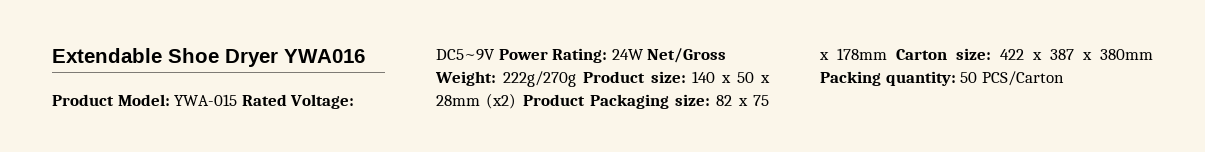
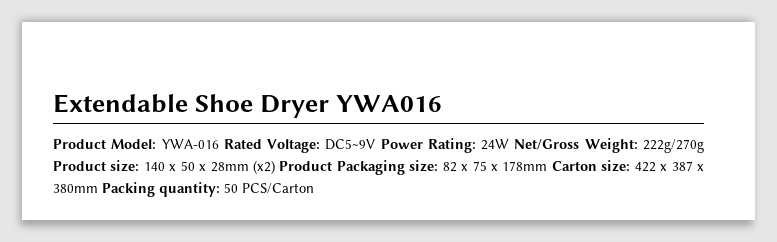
- Product Model: YWA-015 Rated Voltage: DC5~9V Power Rating: 24W Net/Gross Weight: 222g/270g Product size: 140 x 50 x 28mm (x2) Product Packaging size: 82 x 75 x 178mm Carton size: 422 x 387 x 380mm Packing quantity: 50 PCS/Carton
+ Product Model: YWA-016 Rated Voltage: DC5~9V Power Rating: 24W Net/Gross Weight: 222g/270g Product size: 140 x 50 x 28mm (x2) Product Packaging size: 82 x 75 x 178mm Carton size: 422 x 387 x 380mm Packing quantity: 50 PCS/Carton

